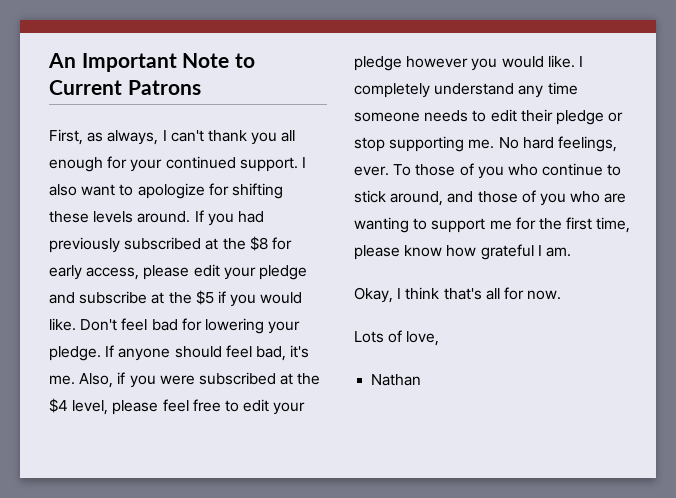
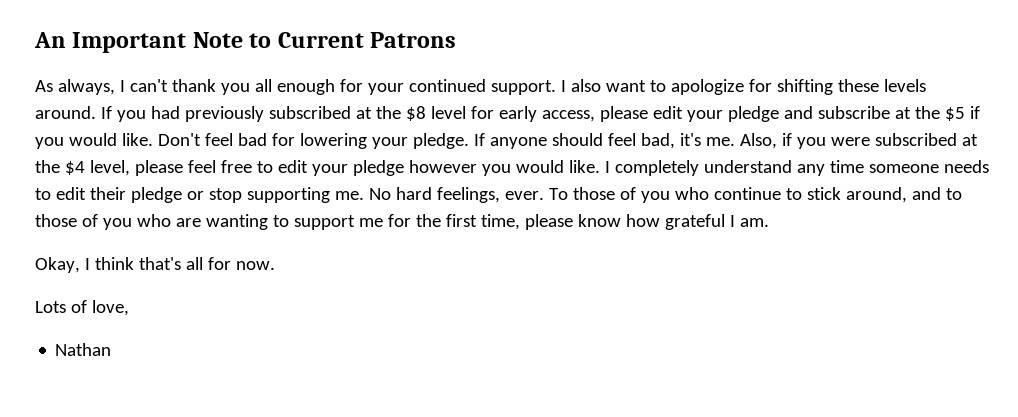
- First, as always, I can't thank you all enough for your continued support.
+ As always, I can't thank you all enough for your continued support.
- If you had previously subscribed at the $8 for early access, please edit your pledge and subscribe at the $5 if you would like.
+ If you had previously subscribed at the $8 level for early access, please edit your pledge and subscribe at the $5 if you would like.
- To those of you who continue to stick around, and those of you who are wanting to support me for the first time, please know how grateful I am.
+ To those of you who continue to stick around, and to those of you who are wanting to support me for the first time, please know how grateful I am.

